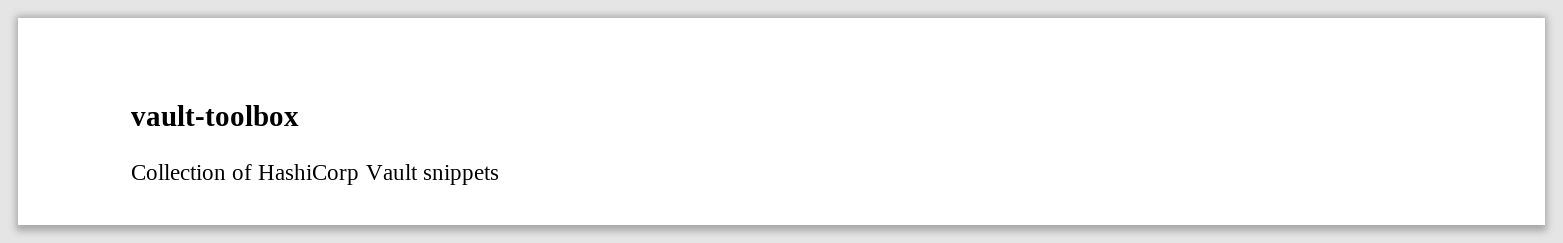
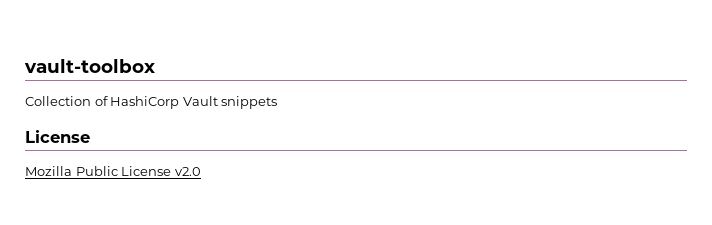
  Collection of HashiCorp Vault snippets
+ License
+ Mozilla Public License v2.0

